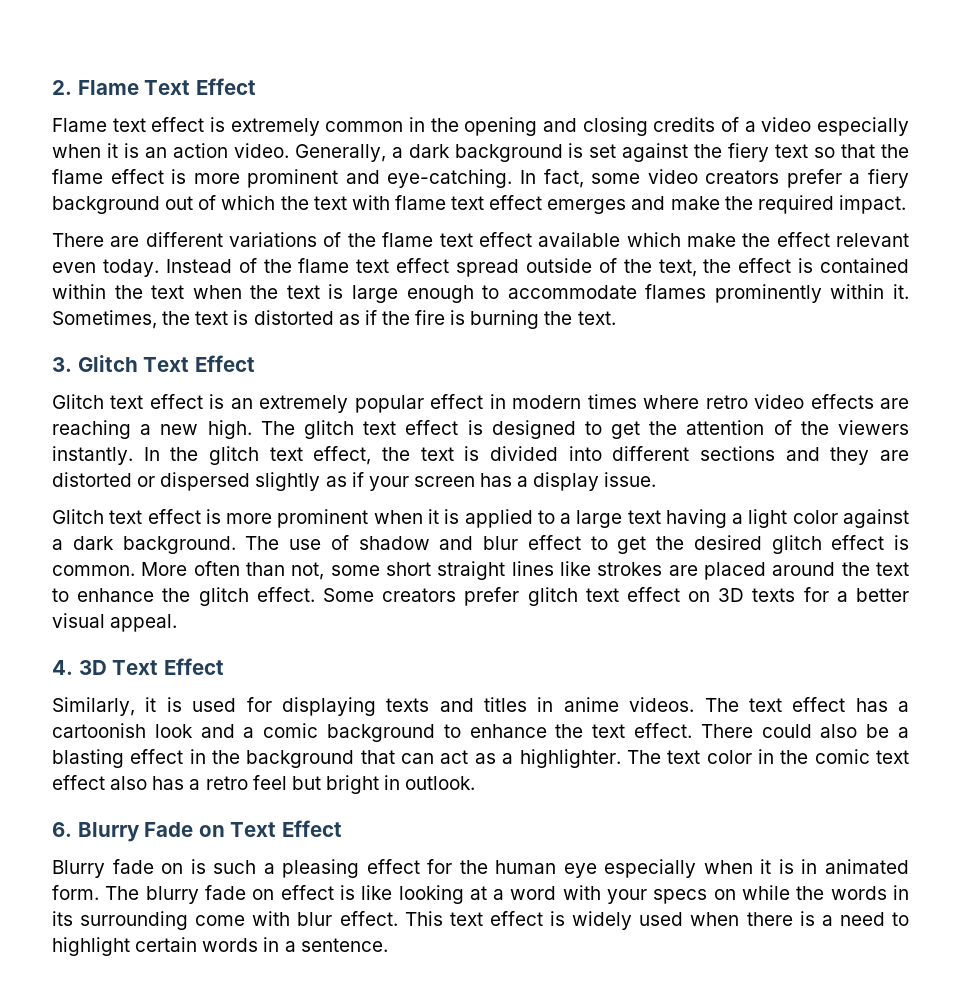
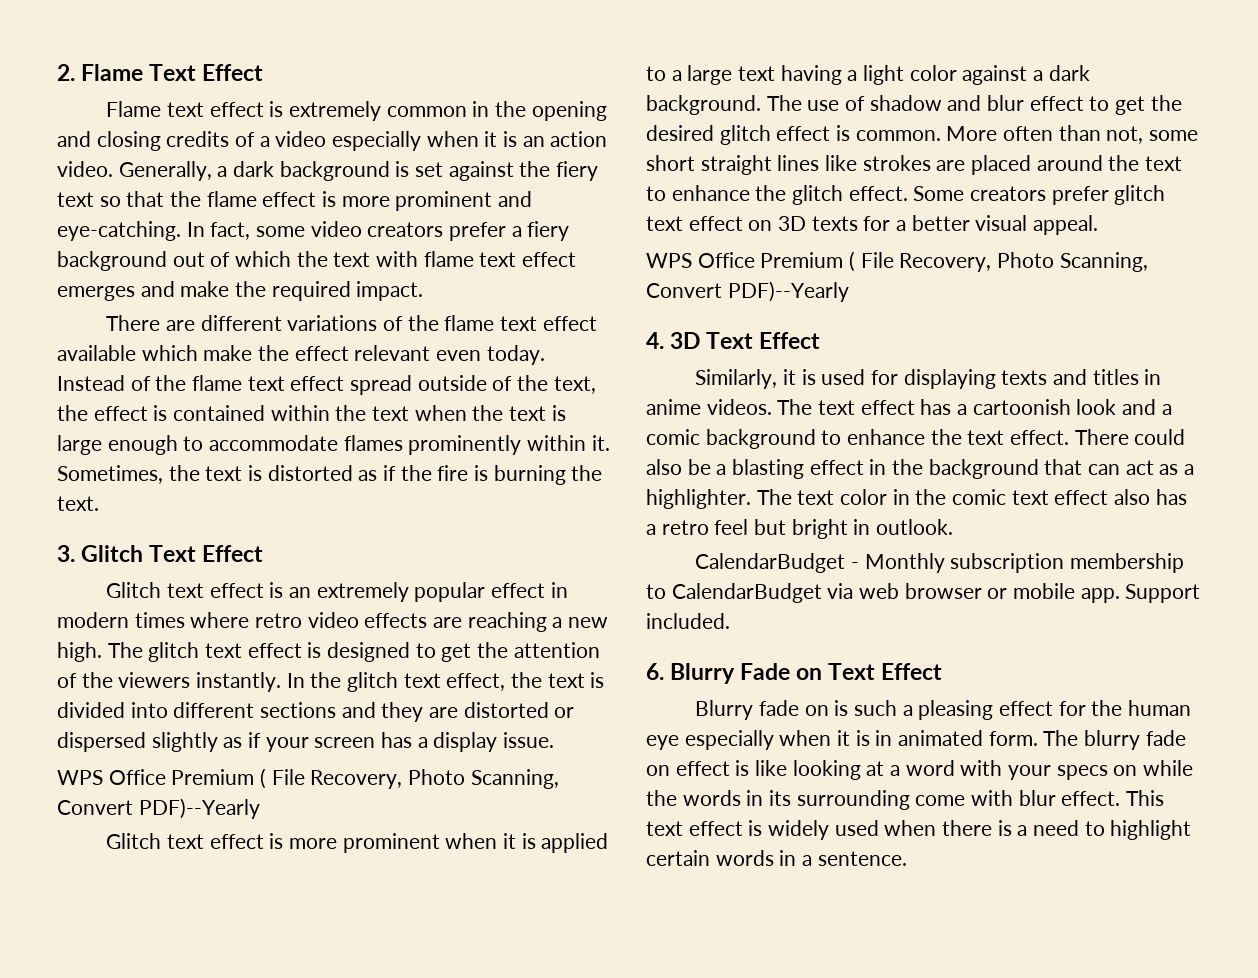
  In the glitch text effect, the text is divided into different sections and they are distorted or dispersed slightly as if your screen has a display issue.
+ WPS Office Premium ( File Recovery, Photo Scanning, Convert PDF)--Yearly
  Some creators prefer glitch text effect on 3D texts for a better visual appeal.
+ WPS Office Premium ( File Recovery, Photo Scanning, Convert PDF)--Yearly
+ CalendarBudget - Monthly subscription membership to CalendarBudget via web browser or mobile app. Support included.

